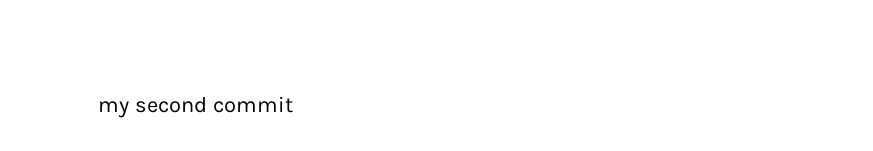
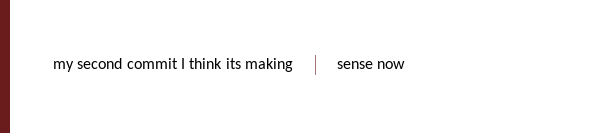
- my second commit
+ my second commit I think its making sense now

